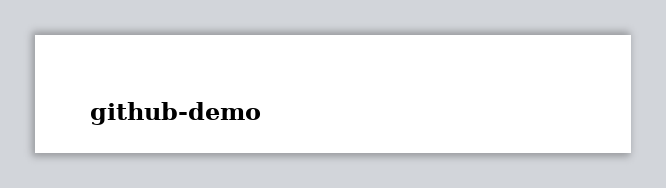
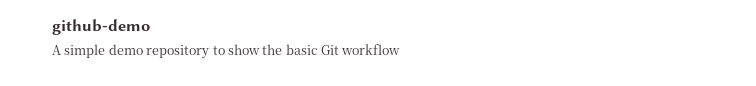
+ A simple demo repository to show the basic Git workflow

